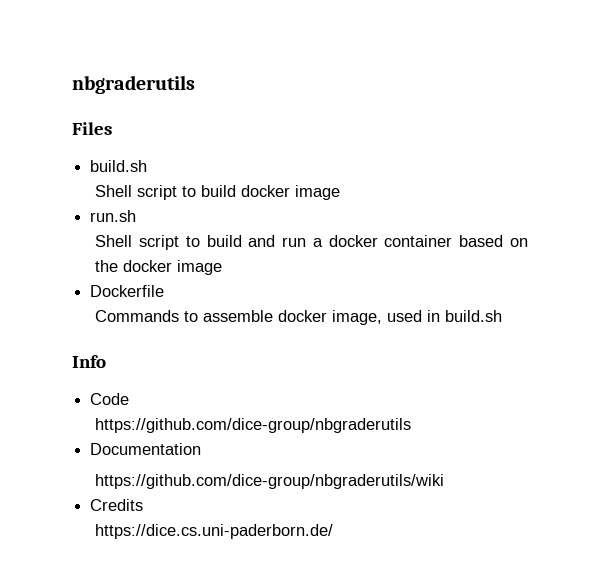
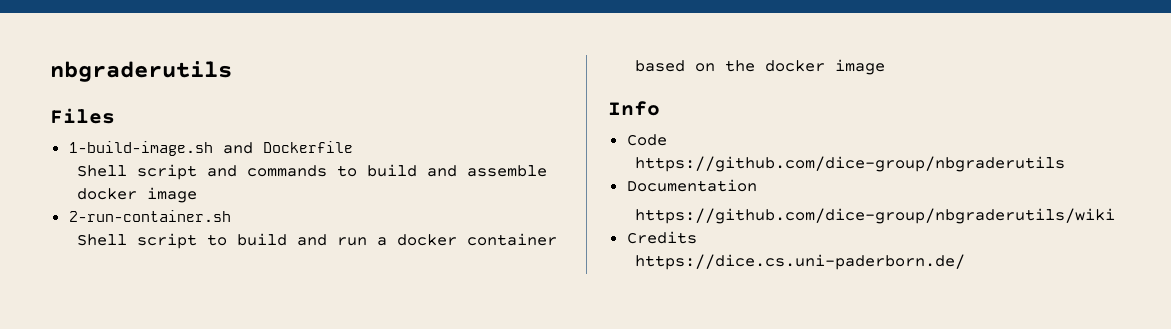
  Files
- build.sh
- Shell script to build docker image
- run.sh
+ 1-build-image.sh and Dockerfile
+ Shell script and commands to build and assemble docker image
+ 2-run-container.sh
- Dockerfile
- Commands to assemble docker image, used in build.sh

